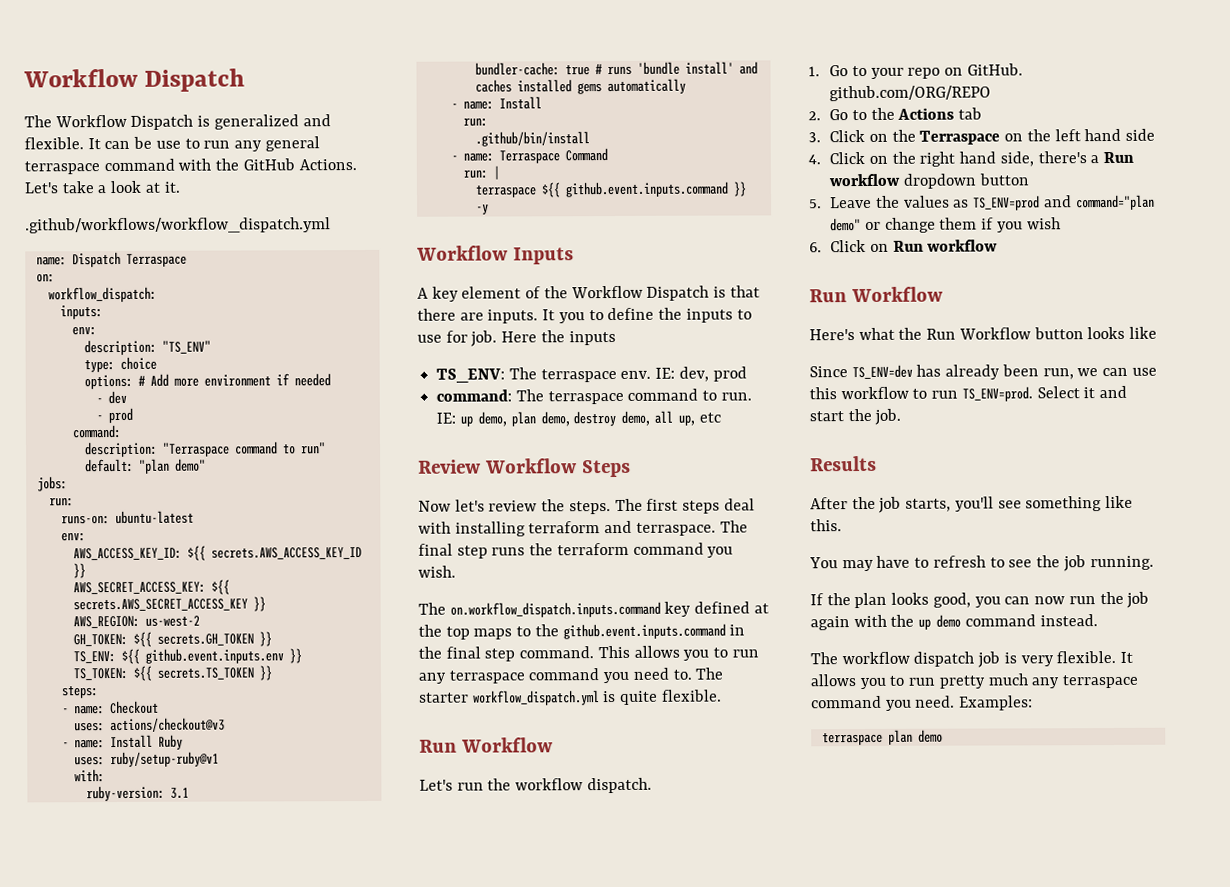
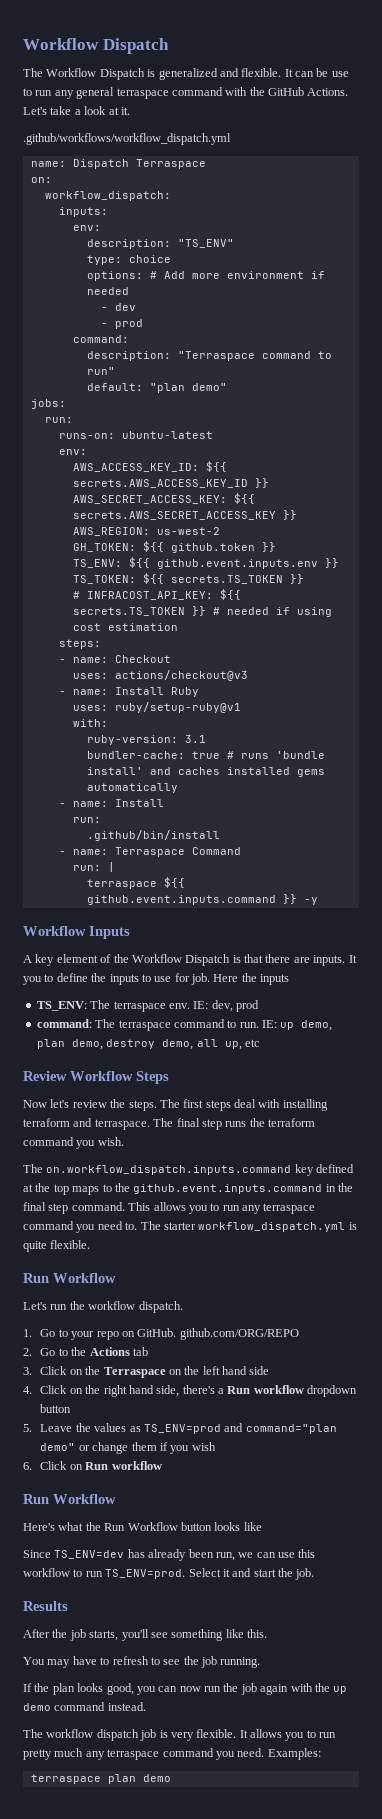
- GH_TOKEN: ${{ secrets.GH_TOKEN }}
+ GH_TOKEN: ${{ github.token }}
+ # INFRACOST_API_KEY: ${{ secrets.TS_TOKEN }} # needed if using cost estimation

